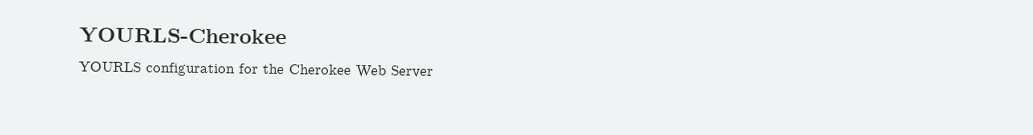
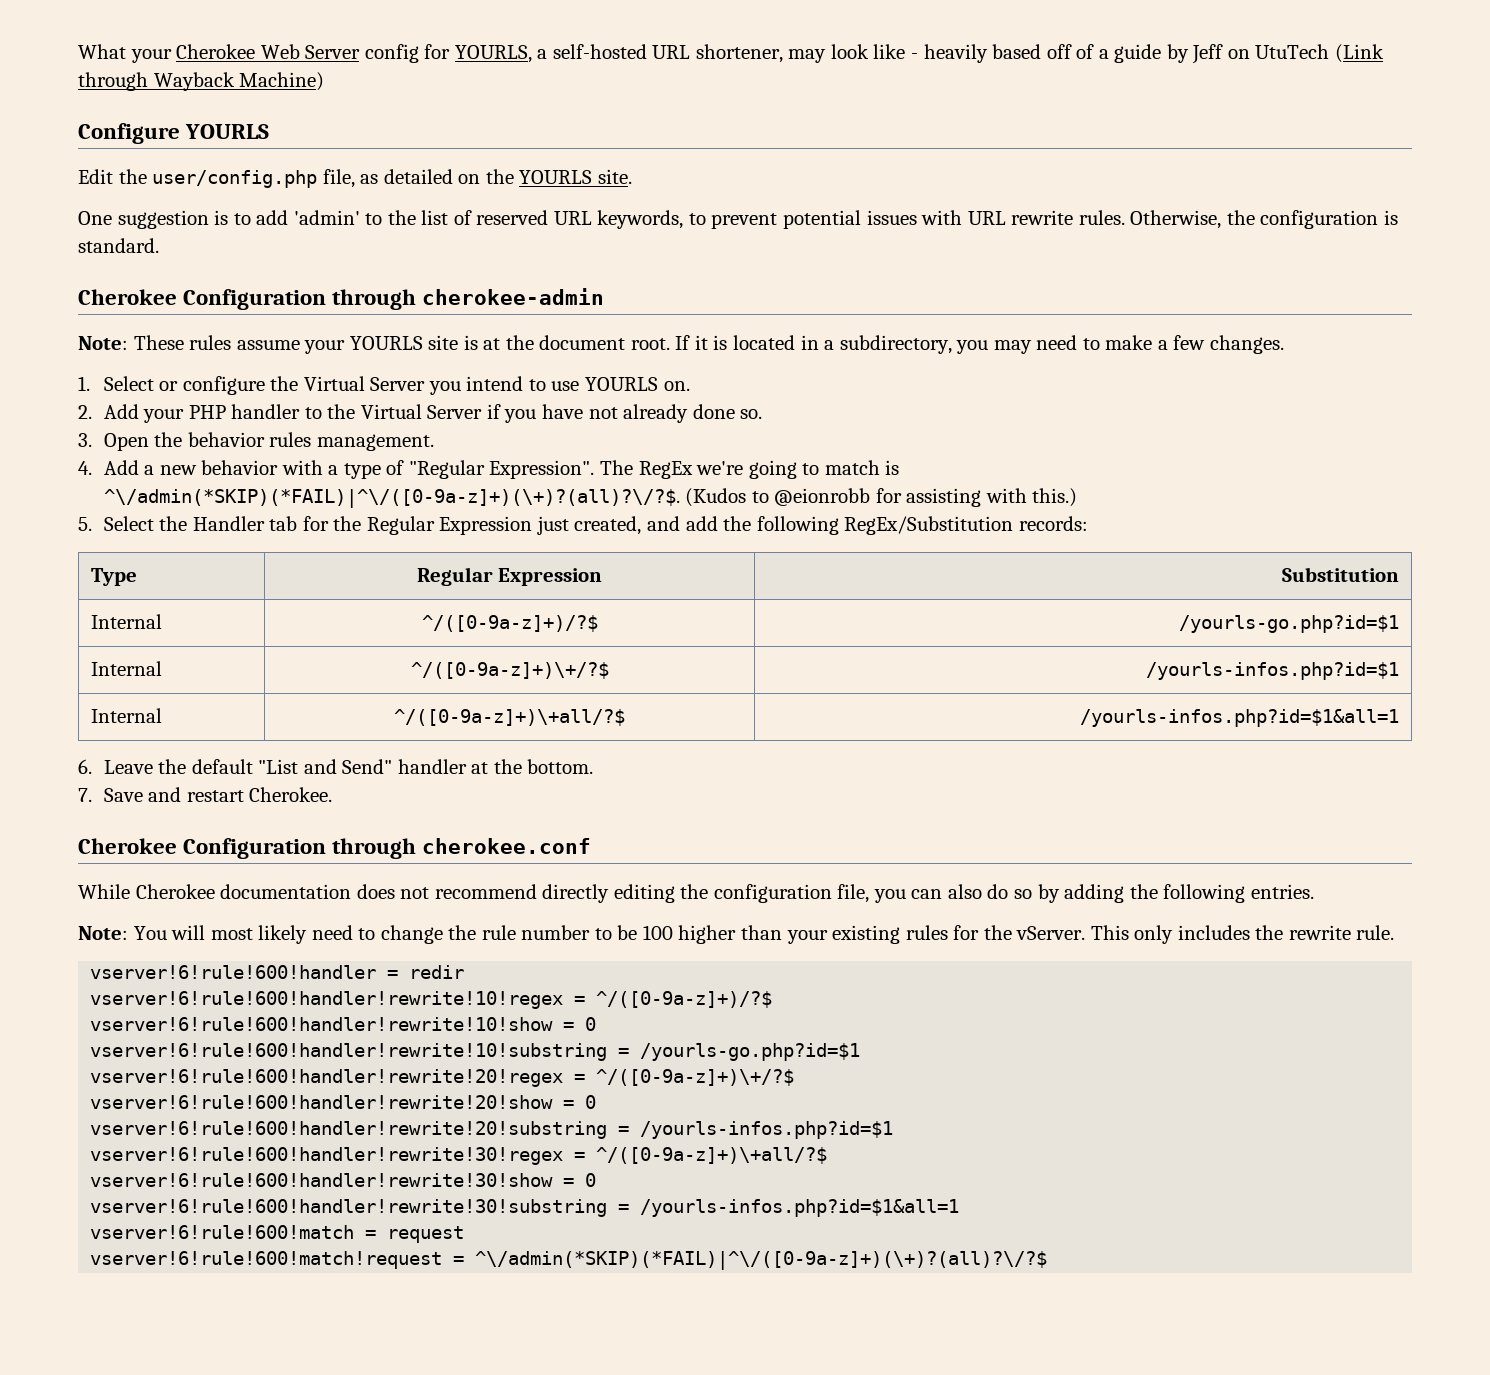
- YOURLS-Cherokee
- YOURLS configuration for the Cherokee Web Server
+ What your Cherokee Web Server config for YOURLS, a self-hosted URL shortener, may look like - heavily based off of a guide by Jeff on UtuTech (Link through Wayback Machine)
+ Configure YOURLS
+ Edit the user/config.php file, as detailed on the YOURLS site.
+ One suggestion is to add 'admin' to the list of reserved URL keywords, to prevent potential issues with URL rewrite rules. Otherwise, the configuration is standard.
+ Cherokee Configuration through cherokee-admin
+ Note: These rules assume your YOURLS site is at the document root. If it is located in a subdirectory, you may need to make a few changes.
+ 1. Select or configure the Virtual Server you intend to use YOURLS on.
+ 2. Add your PHP handler to the Virtual Server if you have not already done so.
+ 3. Open the behavior rules management.
+ 4. Add a new behavior with a type of "Regular Expression". The RegEx we're going to match is ^\/admin(*SKIP)(*FAIL)|^\/([0-9a-z]+)(\+)?(all)?\/?$. (Kudos to @eionrobb for assisting with this.)
+ 5. Select the Handler tab for the Regular Expression just created, and add the following RegEx/Substitution records:
+ Type | Regular Expression | Substitution
+ Internal | ^/([0-9a-z]+)/?$ | /yourls-go.php?id=$1
+ Internal | ^/([0-9a-z]+)\+/?$ | /yourls-infos.php?id=$1
+ Internal | ^/([0-9a-z]+)\+all/?$ | /yourls-infos.php?id=$1&all=1
+ 6. Leave the default "List and Send" handler at the bottom.
+ 7. Save and restart Cherokee.
+ Cherokee Configuration through cherokee.conf
+ While Cherokee documentation does not recommend directly editing the configuration file, you can also do so by adding the following entries.
+ Note: You will most likely need to change the rule number to be 100 higher than your existing rules for the vServer. This only includes the rewrite rule.
+ vserver!6!rule!600!handler = redir
+ vserver!6!rule!600!handler!rewrite!10!regex = ^/([0-9a-z]+)/?$
+ vserver!6!rule!600!handler!rewrite!10!show = 0
+ vserver!6!rule!600!handler!rewrite!10!substring = /yourls-go.php?id=$1
+ vserver!6!rule!600!handler!rewrite!20!regex = ^/([0-9a-z]+)\+/?$
+ vserver!6!rule!600!handler!rewrite!20!show = 0
+ vserver!6!rule!600!handler!rewrite!20!substring = /yourls-infos.php?id=$1
+ vserver!6!rule!600!handler!rewrite!30!regex = ^/([0-9a-z]+)\+all/?$
+ vserver!6!rule!600!handler!rewrite!30!show = 0
+ vserver!6!rule!600!handler!rewrite!30!substring = /yourls-infos.php?id=$1&all=1
+ vserver!6!rule!600!match = request
+ vserver!6!rule!600!match!request = ^\/admin(*SKIP)(*FAIL)|^\/([0-9a-z]+)(\+)?(all)?\/?$

